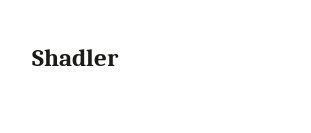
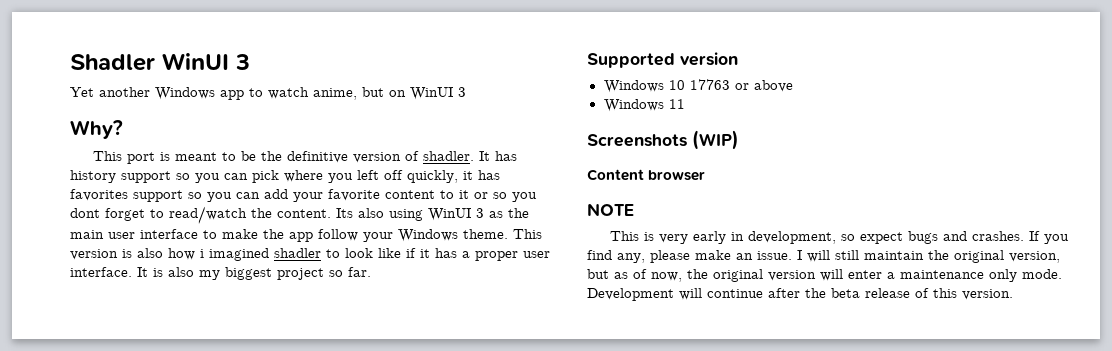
- Shadler
+ Shadler WinUI 3
+ Yet another Windows app to watch anime, but on WinUI 3
+ Why?
+ This port is meant to be the definitive version of shadler. It has history support so you can pick where you left off quickly, it has favorites support so you can add your favorite content to it or so you dont forget to read/watch the content. Its also using WinUI 3 as the main user interface to make the app follow your Windows theme. This version is also how i imagined shadler to look like if it has a proper user interface. It is also my biggest project so far.
+ Supported version
+ Windows 10 17763 or above
+ Windows 11
+ Screenshots (WIP)
+ Content browser
+ NOTE
+ This is very early in development, so expect bugs and crashes. If you find any, please make an issue. I will still maintain the original version, but as of now, the original version will enter a maintenance only mode. Development will continue after the beta release of this version.

